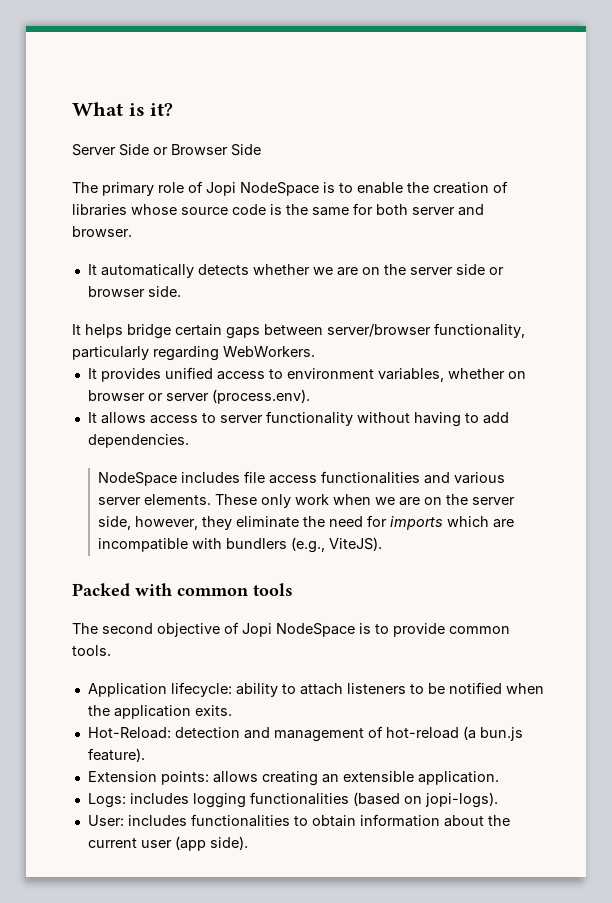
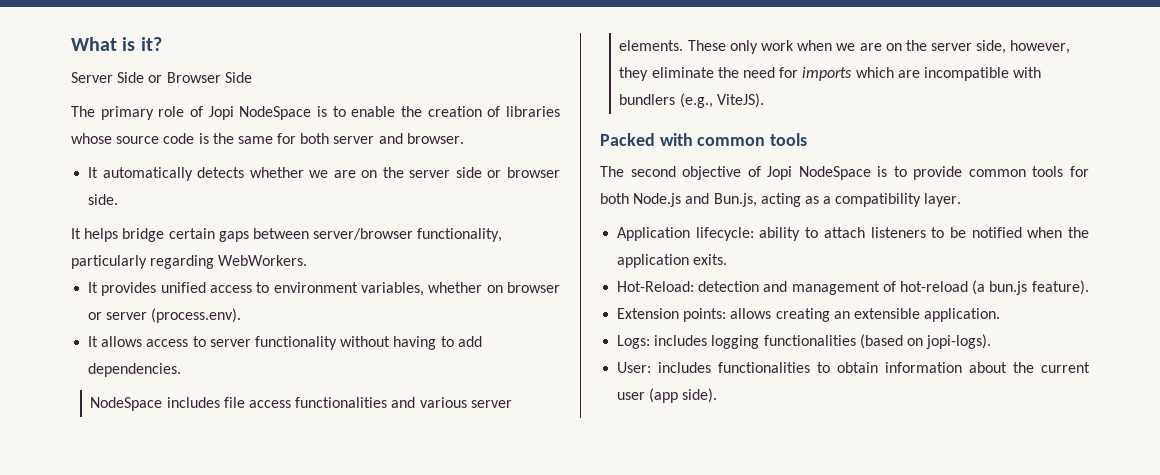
- The second objective of Jopi NodeSpace is to provide common tools.
+ The second objective of Jopi NodeSpace is to provide common tools for both Node.js and Bun.js, acting as a compatibility layer.

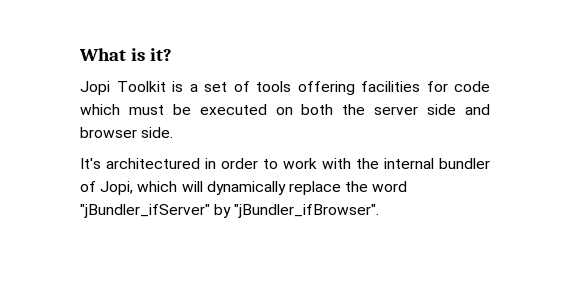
- Server Side or Browser Side
- The primary role of Jopi NodeSpace is to enable the creation of libraries whose source code is the same for both server and browser.
- It automatically detects whether we are on the server side or browser side.
+ Jopi Toolkit is a set of tools offering facilities for code which must be executed on both the server side and browser side.
- It helps bridge certain gaps between server/browser functionality, particularly regarding WebWorkers.
- It provides unified access to environment variables, whether on browser or server (process.env).
- It allows access to server functionality without having to add dependencies.
- NodeSpace includes file access functionalities and various server elements. These only work when we are on the server side, however, they eliminate the need for imports which are incompatible with bundlers (e.g., ViteJS).
- Packed with common tools
- The second objective of Jopi NodeSpace is to provide common tools for both Node.js and Bun.js, acting as a compatibility layer.
- Application lifecycle: ability to attach listeners to be notified when the application exits.
- Hot-Reload: detection and management of hot-reload (a bun.js feature).
- Extension points: allows creating an extensible application.
- Logs: includes logging functionalities (based on jopi-logs).
- User: includes functionalities to obtain information about the current user (app side).
+ It's architectured in order to work with the internal bundler of Jopi, which will dynamically replace the word "jBundler_ifServer" by "jBundler_ifBrowser".

